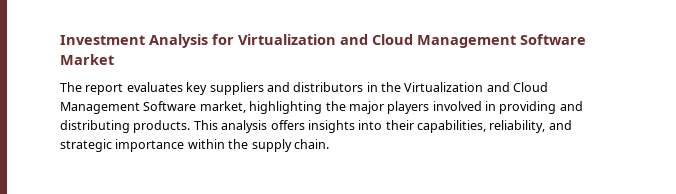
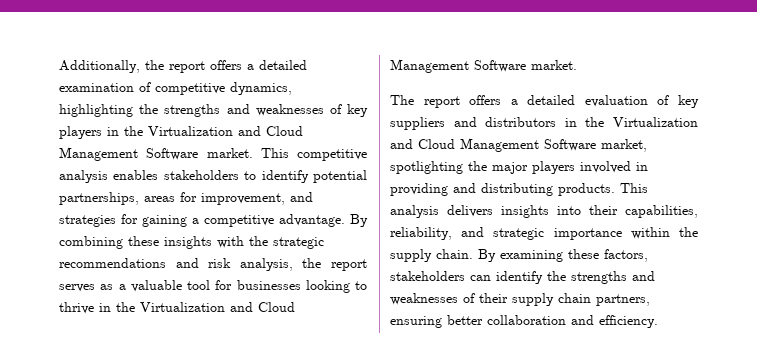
- Investment Analysis for Virtualization and Cloud Management Software Market
- The report evaluates key suppliers and distributors in the Virtualization and Cloud Management Software market, highlighting the major players involved in providing and distributing products.
+ Additionally, the report offers a detailed examination of competitive dynamics, highlighting the strengths and weaknesses of key players in the Virtualization and Cloud Management Software market. This competitive analysis enables stakeholders to identify potential partnerships, areas for improvement, and strategies for gaining a competitive advantage. By combining these insights with the strategic recommendations and risk analysis, the report serves as a valuable tool for businesses looking to thrive in the Virtualization and Cloud Management Software market.
+ The report offers a detailed evaluation of key suppliers and distributors in the Virtualization and Cloud Management Software market, spotlighting the major players involved in providing and distributing products.
- This analysis offers insights into their capabilities, reliability, and strategic importance within the supply chain.
+ This analysis delivers insights into their capabilities, reliability, and strategic importance within the supply chain.
+ By examining these factors, stakeholders can identify the strengths and weaknesses of their supply chain partners, ensuring better collaboration and efficiency.

